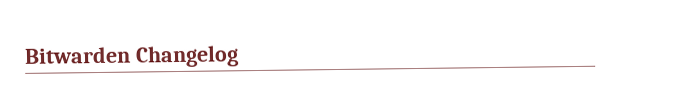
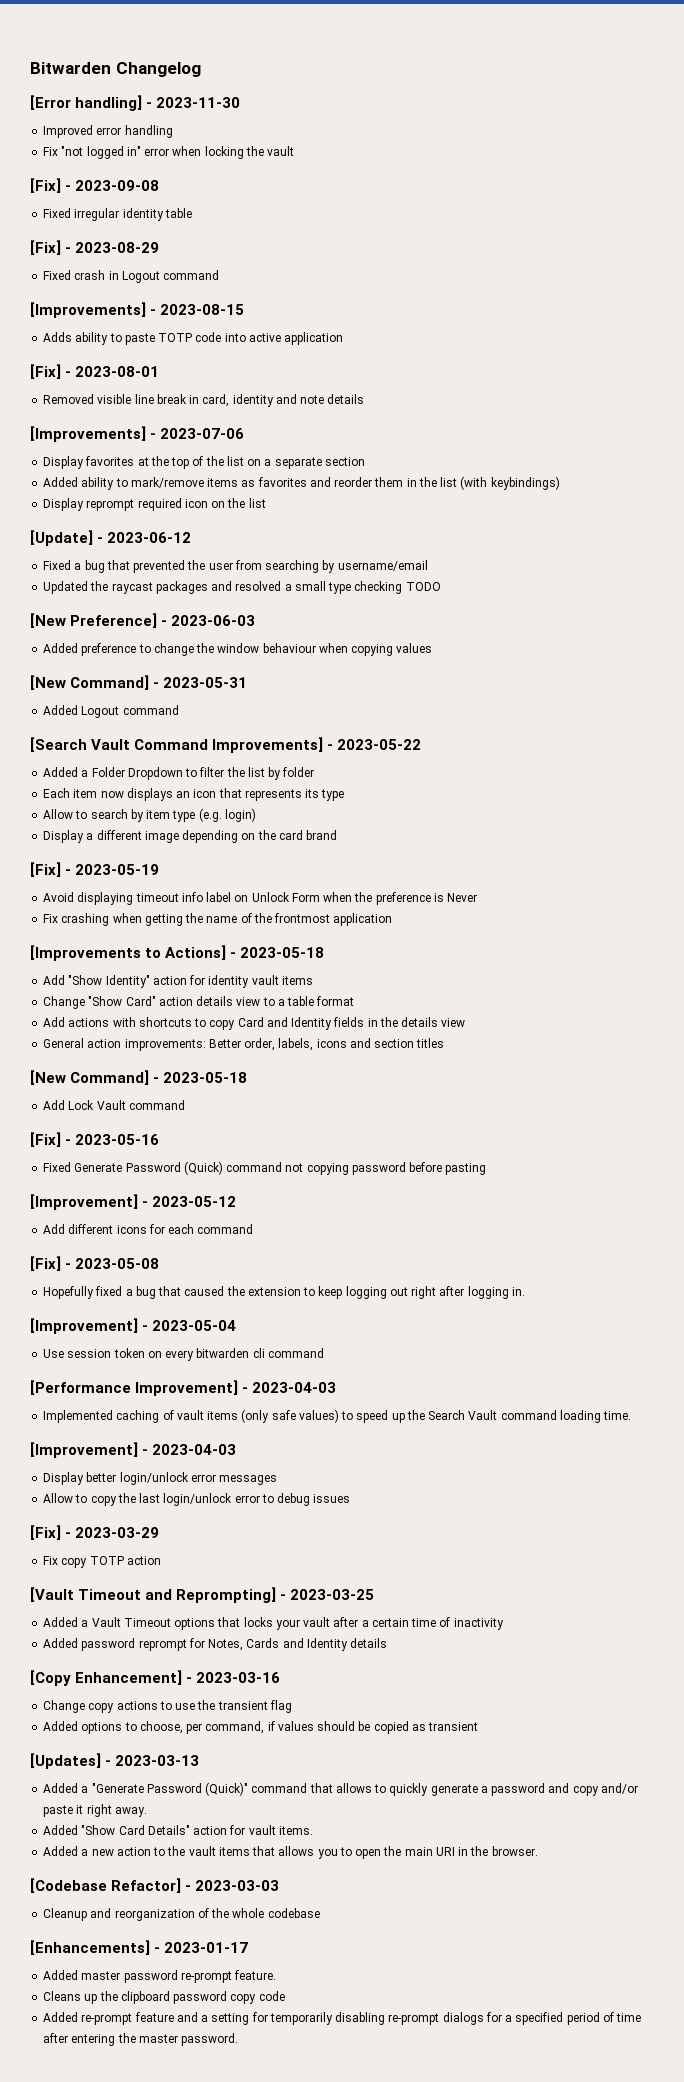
+ [Error handling] - 2023-11-30
+ Improved error handling
+ Fix "not logged in" error when locking the vault
+ [Fix] - 2023-09-08
+ Fixed irregular identity table
+ [Fix] - 2023-08-29
+ Fixed crash in Logout command
+ [Improvements] - 2023-08-15
+ Adds ability to paste TOTP code into active application
+ [Fix] - 2023-08-01
+ Removed visible line break in card, identity and note details
+ [Improvements] - 2023-07-06
+ Display favorites at the top of the list on a separate section
+ Added ability to mark/remove items as favorites and reorder them in the list (with keybindings)
+ Display reprompt required icon on the list
+ [Update] - 2023-06-12
+ Fixed a bug that prevented the user from searching by username/email
+ Updated the raycast packages and resolved a small type checking TODO
+ [New Preference] - 2023-06-03
+ Added preference to change the window behaviour when copying values
+ [New Command] - 2023-05-31
+ Added Logout command
+ [Search Vault Command Improvements] - 2023-05-22
+ Added a Folder Dropdown to filter the list by folder
+ Each item now displays an icon that represents its type
+ Allow to search by item type (e.g. login)
+ Display a different image depending on the card brand
+ [Fix] - 2023-05-19
+ Avoid displaying timeout info label on Unlock Form when the preference is Never
+ Fix crashing when getting the name of the frontmost application
+ [Improvements to Actions] - 2023-05-18
+ Add "Show Identity" action for identity vault items
+ Change "Show Card" action details view to a table format
+ Add actions with shortcuts to copy Card and Identity fields in the details view
+ General action improvements: Better order, labels, icons and section titles
+ [New Command] - 2023-05-18
+ Add Lock Vault command
+ [Fix] - 2023-05-16
+ Fixed Generate Password (Quick) command not copying password before pasting
+ [Improvement] - 2023-05-12
+ Add different icons for each command
+ [Fix] - 2023-05-08
+ Hopefully fixed a bug that caused the extension to keep logging out right after logging in.
+ [Improvement] - 2023-05-04
+ Use session token on every bitwarden cli command
+ [Performance Improvement] - 2023-04-03
+ Implemented caching of vault items (only safe values) to speed up the Search Vault command loading time.
+ [Improvement] - 2023-04-03
+ Display better login/unlock error messages
+ Allow to copy the last login/unlock error to debug issues
+ [Fix] - 2023-03-29
+ Fix copy TOTP action
+ [Vault Timeout and Reprompting] - 2023-03-25
+ Added a Vault Timeout options that locks your vault after a certain time of inactivity
+ Added password reprompt for Notes, Cards and Identity details
+ [Copy Enhancement] - 2023-03-16
+ Change copy actions to use the transient flag
+ Added options to choose, per command, if values should be copied as transient
+ [Updates] - 2023-03-13
+ Added a "Generate Password (Quick)" command that allows to quickly generate a password and copy and/or paste it right away.
+ Added "Show Card Details" action for vault items.
+ Added a new action to the vault items that allows you to open the main URI in the browser.
+ [Codebase Refactor] - 2023-03-03
+ Cleanup and reorganization of the whole codebase
+ [Enhancements] - 2023-01-17
+ Added master password re-prompt feature.
+ Cleans up the clipboard password copy code
+ Added re-prompt feature and a setting for temporarily disabling re-prompt dialogs for a specified period of time after entering the master password.

